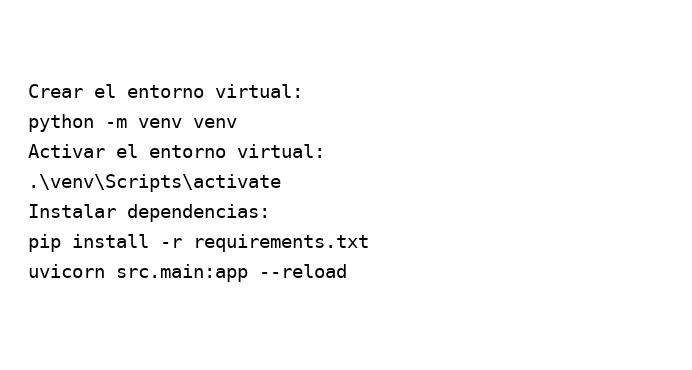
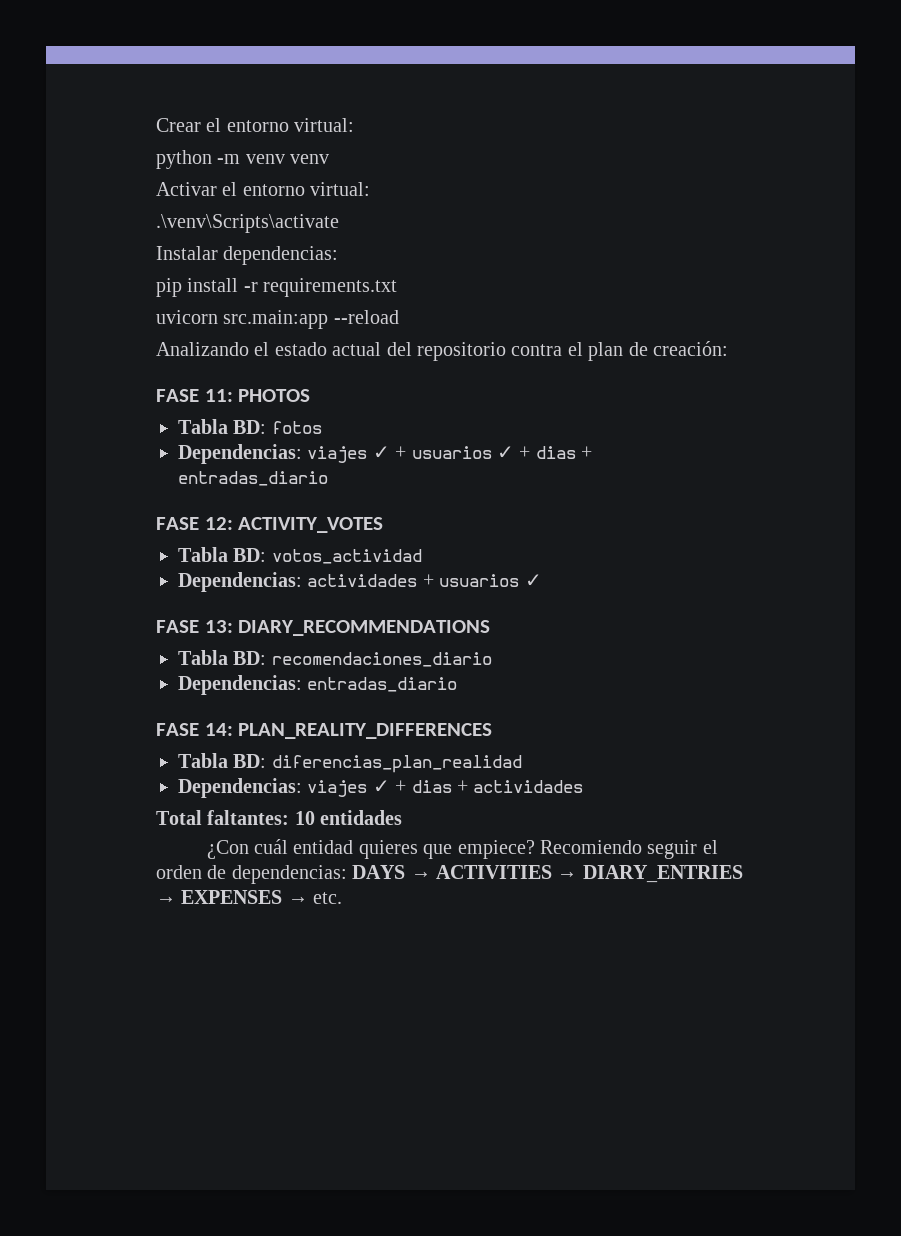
+ Analizando el estado actual del repositorio contra el plan de creación:
+ FASE 11: PHOTOS
+ Tabla BD: fotos
+ Dependencias: viajes ✓ + usuarios ✓ + dias + entradas_diario
+ FASE 12: ACTIVITY_VOTES
+ Tabla BD: votos_actividad
+ Dependencias: actividades + usuarios ✓
+ FASE 13: DIARY_RECOMMENDATIONS
+ Tabla BD: recomendaciones_diario
+ Dependencias: entradas_diario
+ FASE 14: PLAN_REALITY_DIFFERENCES
+ Tabla BD: diferencias_plan_realidad
+ Dependencias: viajes ✓ + dias + actividades
+ Total faltantes: 10 entidades
+ ¿Con cuál entidad quieres que empiece? Recomiendo seguir el orden de dependencias: DAYS → ACTIVITIES → DIARY_ENTRIES → EXPENSES → etc.

